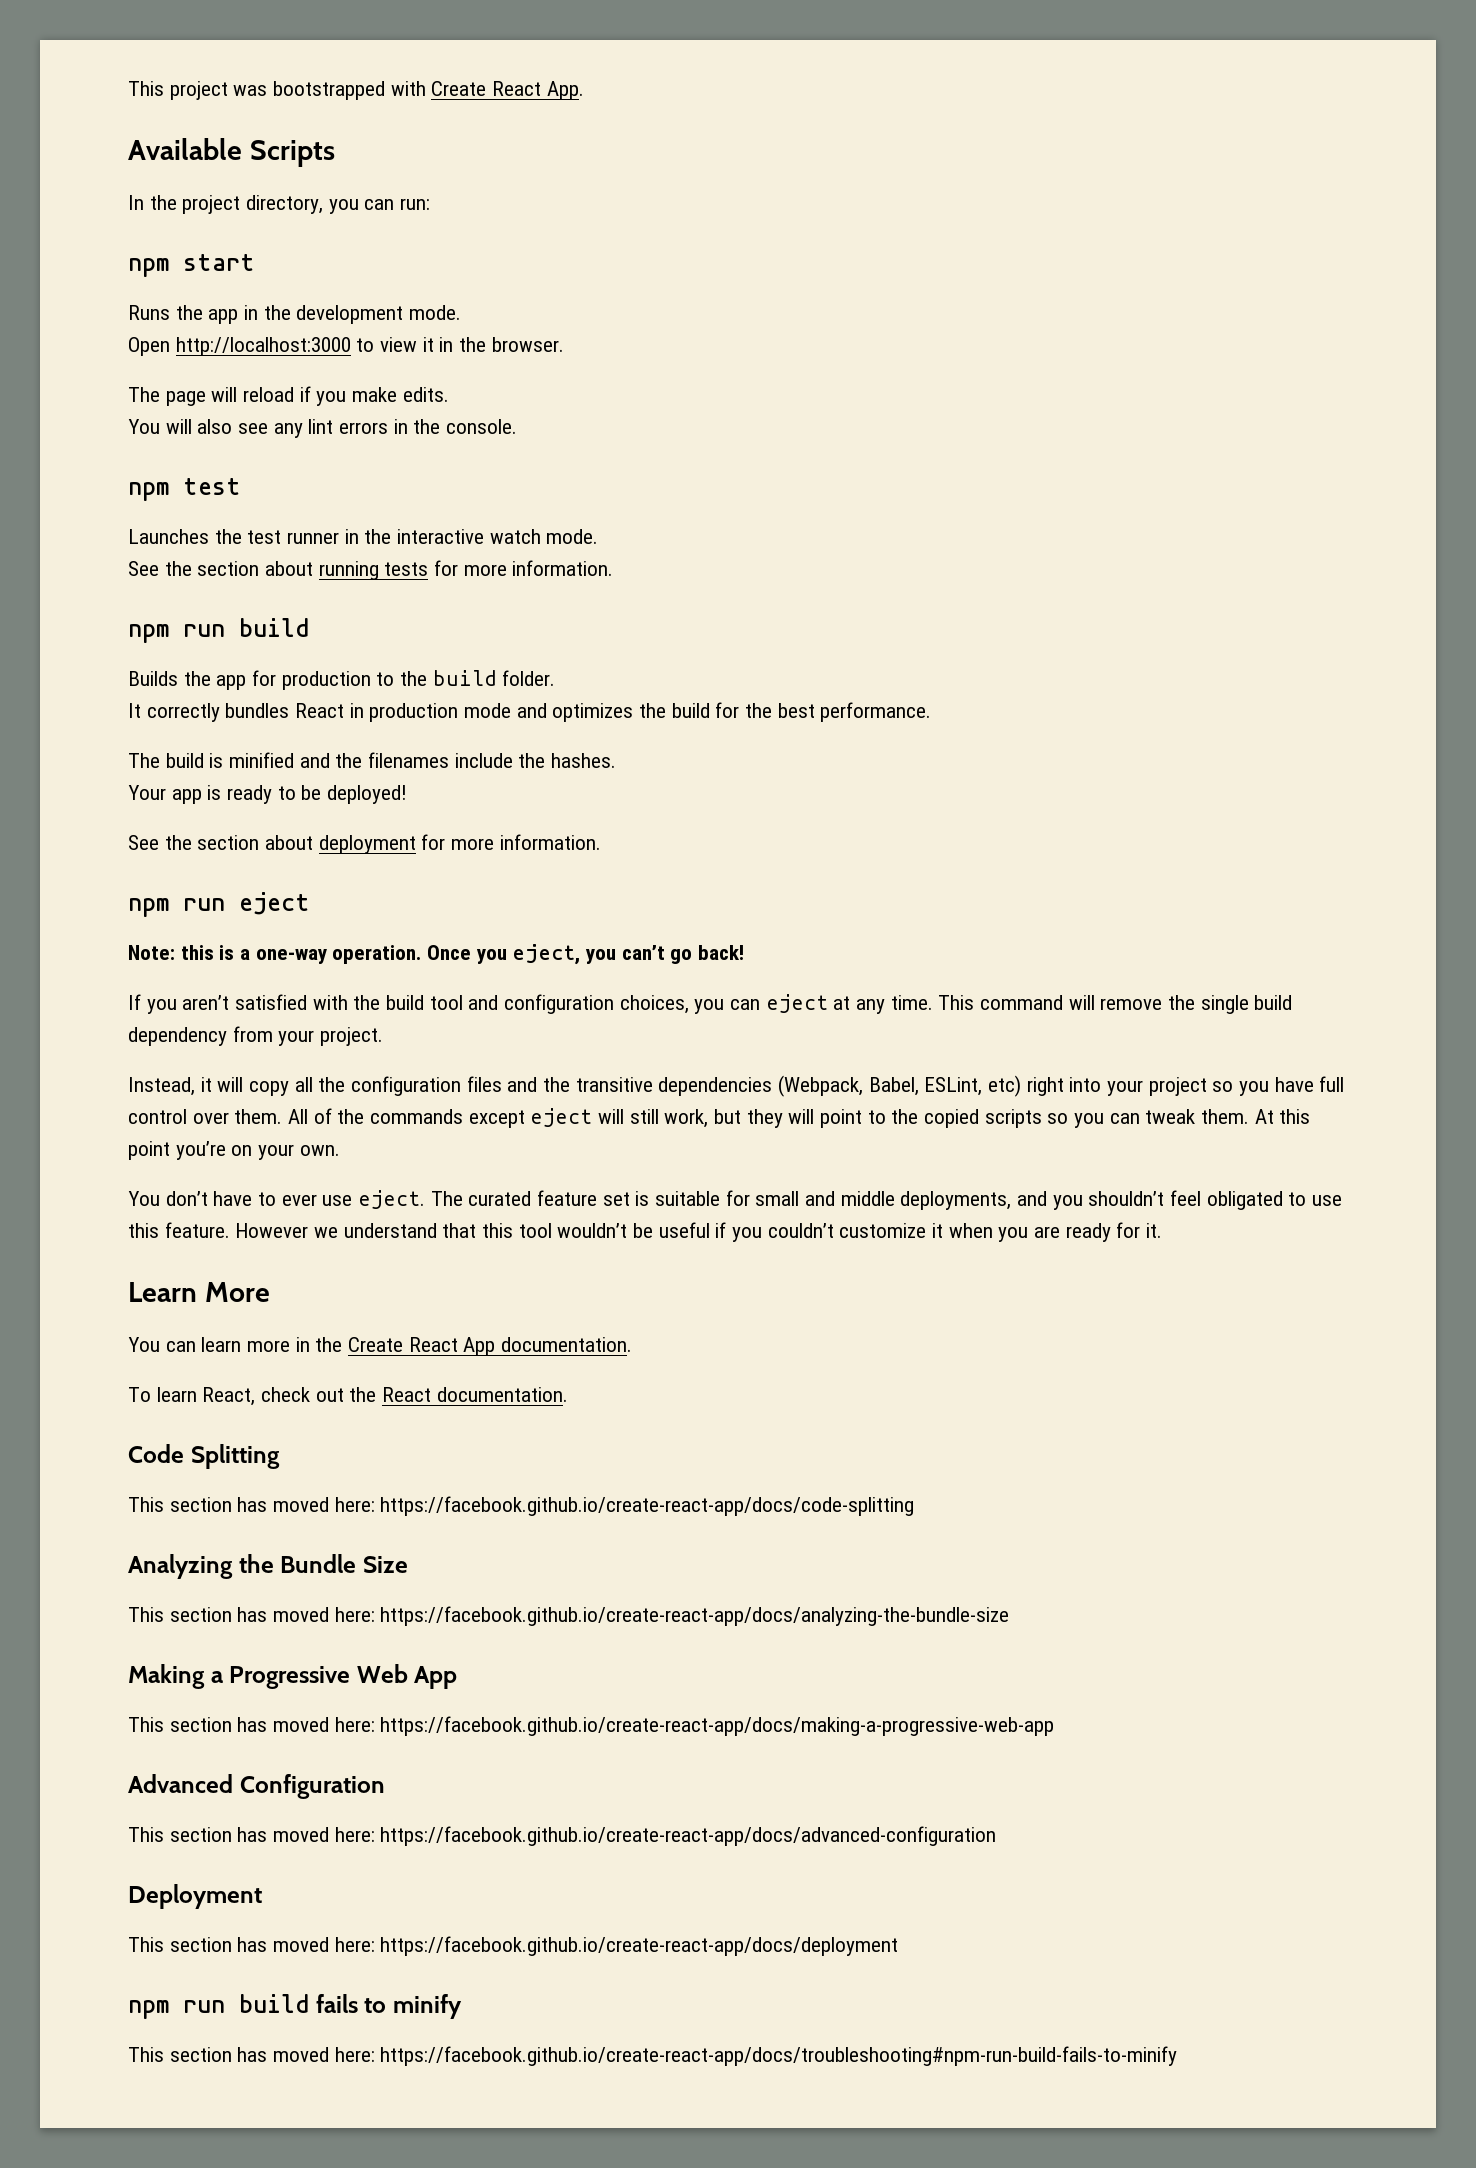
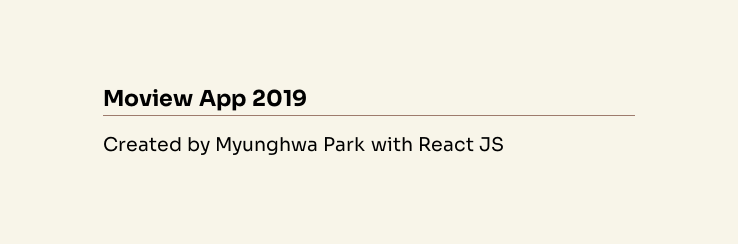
- This project was bootstrapped with Create React App.
- Available Scripts
- In the project directory, you can run:
- npm start
- Runs the app in the development mode.
- Open http://localhost:3000 to view it in the browser.
- The page will reload if you make edits.
- You will also see any lint errors in the console.
- npm test
- Launches the test runner in the interactive watch mode.
- See the section about running tests for more information.
- npm run build
- Builds the app for production to the build folder.
- It correctly bundles React in production mode and optimizes the build for the best performance.
- The build is minified and the filenames include the hashes.
- Your app is ready to be deployed!
- See the section about deployment for more information.
- npm run eject
- Note: this is a one-way operation. Once you eject, you can’t go back!
- If you aren’t satisfied with the build tool and configuration choices, you can eject at any time. This command will remove the single build dependency from your project.
- Instead, it will copy all the configuration files and the transitive dependencies (Webpack, Babel, ESLint, etc) right into your project so you have full control over them. All of the commands except eject will still work, but they will point to the copied scripts so you can tweak them. At this point you’re on your own.
- You don’t have to ever use eject. The curated feature set is suitable for small and middle deployments, and you shouldn’t feel obligated to use this feature. However we understand that this tool wouldn’t be useful if you couldn’t customize it when you are ready for it.
- Learn More
- You can learn more in the Create React App documentation.
- To learn React, check out the React documentation.
- Code Splitting
- This section has moved here: https://facebook.github.io/create-react-app/docs/code-splitting
- Analyzing the Bundle Size
- This section has moved here: https://facebook.github.io/create-react-app/docs/analyzing-the-bundle-size
- Making a Progressive Web App
- This section has moved here: https://facebook.github.io/create-react-app/docs/making-a-progressive-web-app
- Advanced Configuration
- This section has moved here: https://facebook.github.io/create-react-app/docs/advanced-configuration
- Deployment
- This section has moved here: https://facebook.github.io/create-react-app/docs/deployment
- npm run build fails to minify
- This section has moved here: https://facebook.github.io/create-react-app/docs/troubleshooting#npm-run-build-fails-to-minify
+ Moview App 2019
+ Created by Myunghwa Park with React JS

